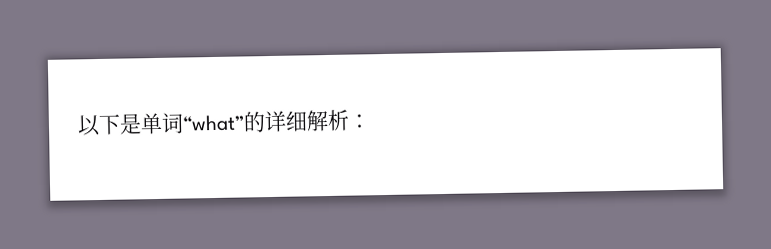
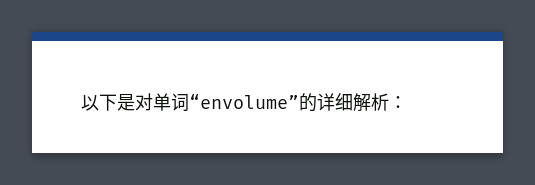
- 以下是单词“what”的详细解析：
+ 以下是对单词“envolume”的详细解析：

